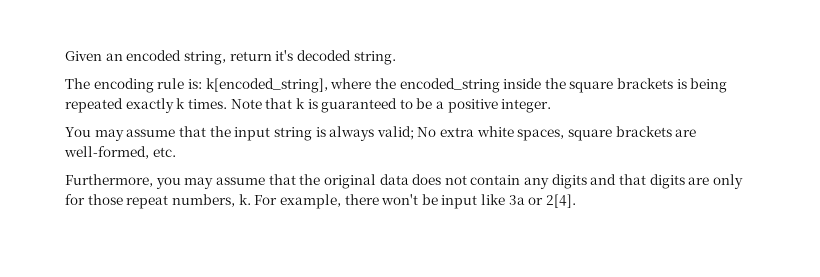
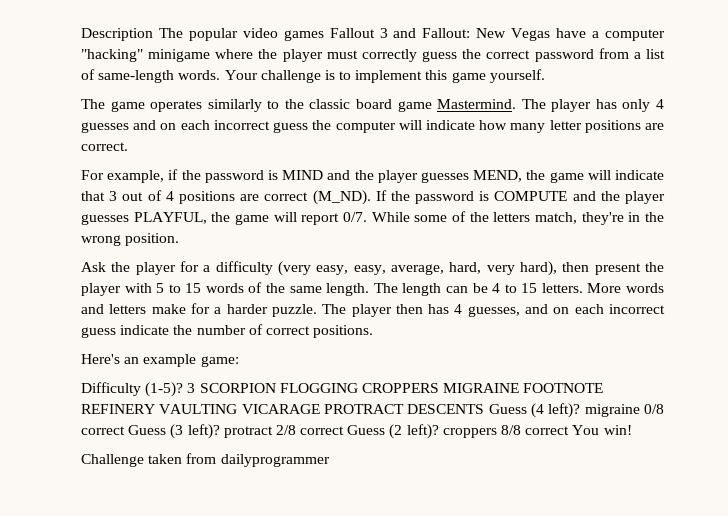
- Given an encoded string, return it's decoded string.
- The encoding rule is: k[encoded_string], where the encoded_string inside the square brackets is being repeated exactly k times. Note that k is guaranteed to be a positive integer.
- You may assume that the input string is always valid; No extra white spaces, square brackets are well-formed, etc.
- Furthermore, you may assume that the original data does not contain any digits and that digits are only for those repeat numbers, k. For example, there won't be input like 3a or 2[4].
+ Description The popular video games Fallout 3 and Fallout: New Vegas have a computer "hacking" minigame where the player must correctly guess the correct password from a list of same-length words. Your challenge is to implement this game yourself.
+ The game operates similarly to the classic board game Mastermind. The player has only 4 guesses and on each incorrect guess the computer will indicate how many letter positions are correct.
+ For example, if the password is MIND and the player guesses MEND, the game will indicate that 3 out of 4 positions are correct (M_ND). If the password is COMPUTE and the player guesses PLAYFUL, the game will report 0/7. While some of the letters match, they're in the wrong position.
+ Ask the player for a difficulty (very easy, easy, average, hard, very hard), then present the player with 5 to 15 words of the same length. The length can be 4 to 15 letters. More words and letters make for a harder puzzle. The player then has 4 guesses, and on each incorrect guess indicate the number of correct positions.
+ Here's an example game:
+ Difficulty (1-5)? 3 SCORPION FLOGGING CROPPERS MIGRAINE FOOTNOTE REFINERY VAULTING VICARAGE PROTRACT DESCENTS Guess (4 left)? migraine 0/8 correct Guess (3 left)? protract 2/8 correct Guess (2 left)? croppers 8/8 correct You win!
+ Challenge taken from dailyprogrammer

